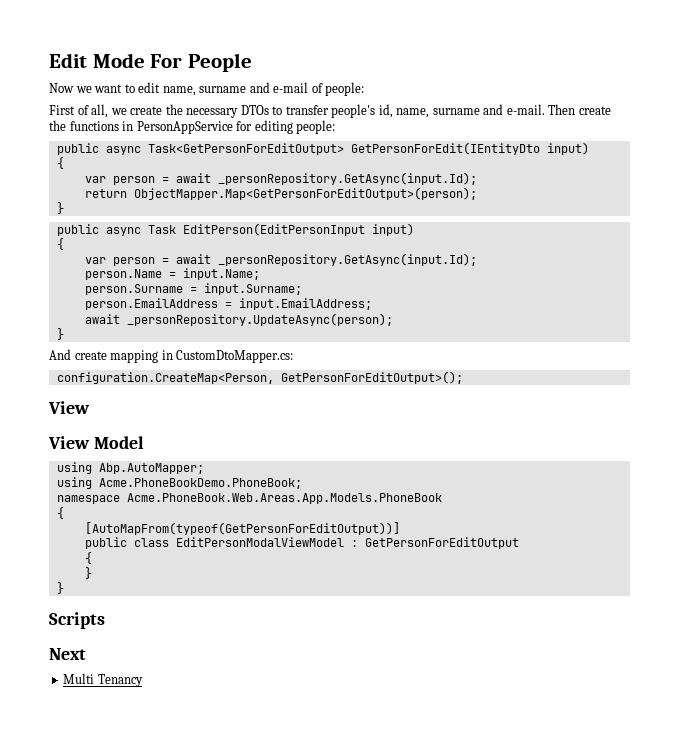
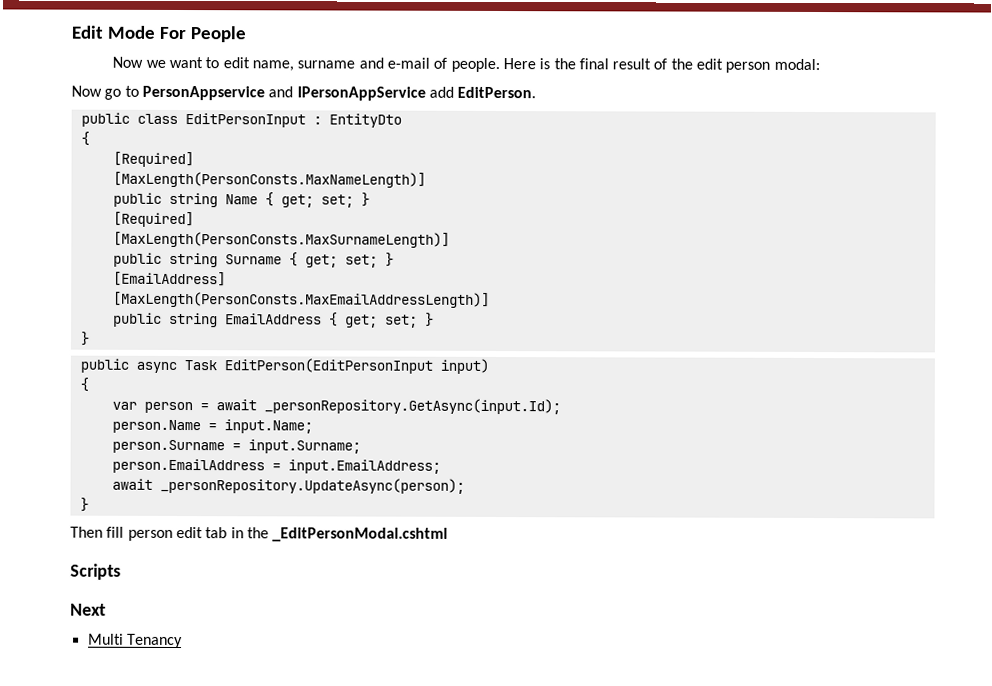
- Now we want to edit name, surname and e-mail of people:
- First of all, we create the necessary DTOs to transfer people's id, name, surname and e-mail. Then create the functions in PersonAppService for editing people:
- public async Task<GetPersonForEditOutput> GetPersonForEdit(IEntityDto input)
+ Now we want to edit name, surname and e-mail of people. Here is the final result of the edit person modal:
+ Now go to PersonAppservice and IPersonAppService add EditPerson.
+ public class EditPersonInput : EntityDto
  {
- var person = await _personRepository.GetAsync(input.Id);
- return ObjectMapper.Map<GetPersonForEditOutput>(person);
+ [Required]
+ [MaxLength(PersonConsts.MaxNameLength)]
+ public string Name { get; set; }
+ [Required]
+ [MaxLength(PersonConsts.MaxSurnameLength)]
+ public string Surname { get; set; }
+ [EmailAddress]
+ [MaxLength(PersonConsts.MaxEmailAddressLength)]
+ public string EmailAddress { get; set; }
- And create mapping in CustomDtoMapper.cs:
- configuration.CreateMap<Person, GetPersonForEditOutput>();
- View
- View Model
- using Abp.AutoMapper;
- using Acme.PhoneBookDemo.PhoneBook;
- namespace Acme.PhoneBook.Web.Areas.App.Models.PhoneBook
- {
- [AutoMapFrom(typeof(GetPersonForEditOutput))]
- public class EditPersonModalViewModel : GetPersonForEditOutput
- {
- }
- }
+ Then fill person edit tab in the _EditPersonModal.cshtml

